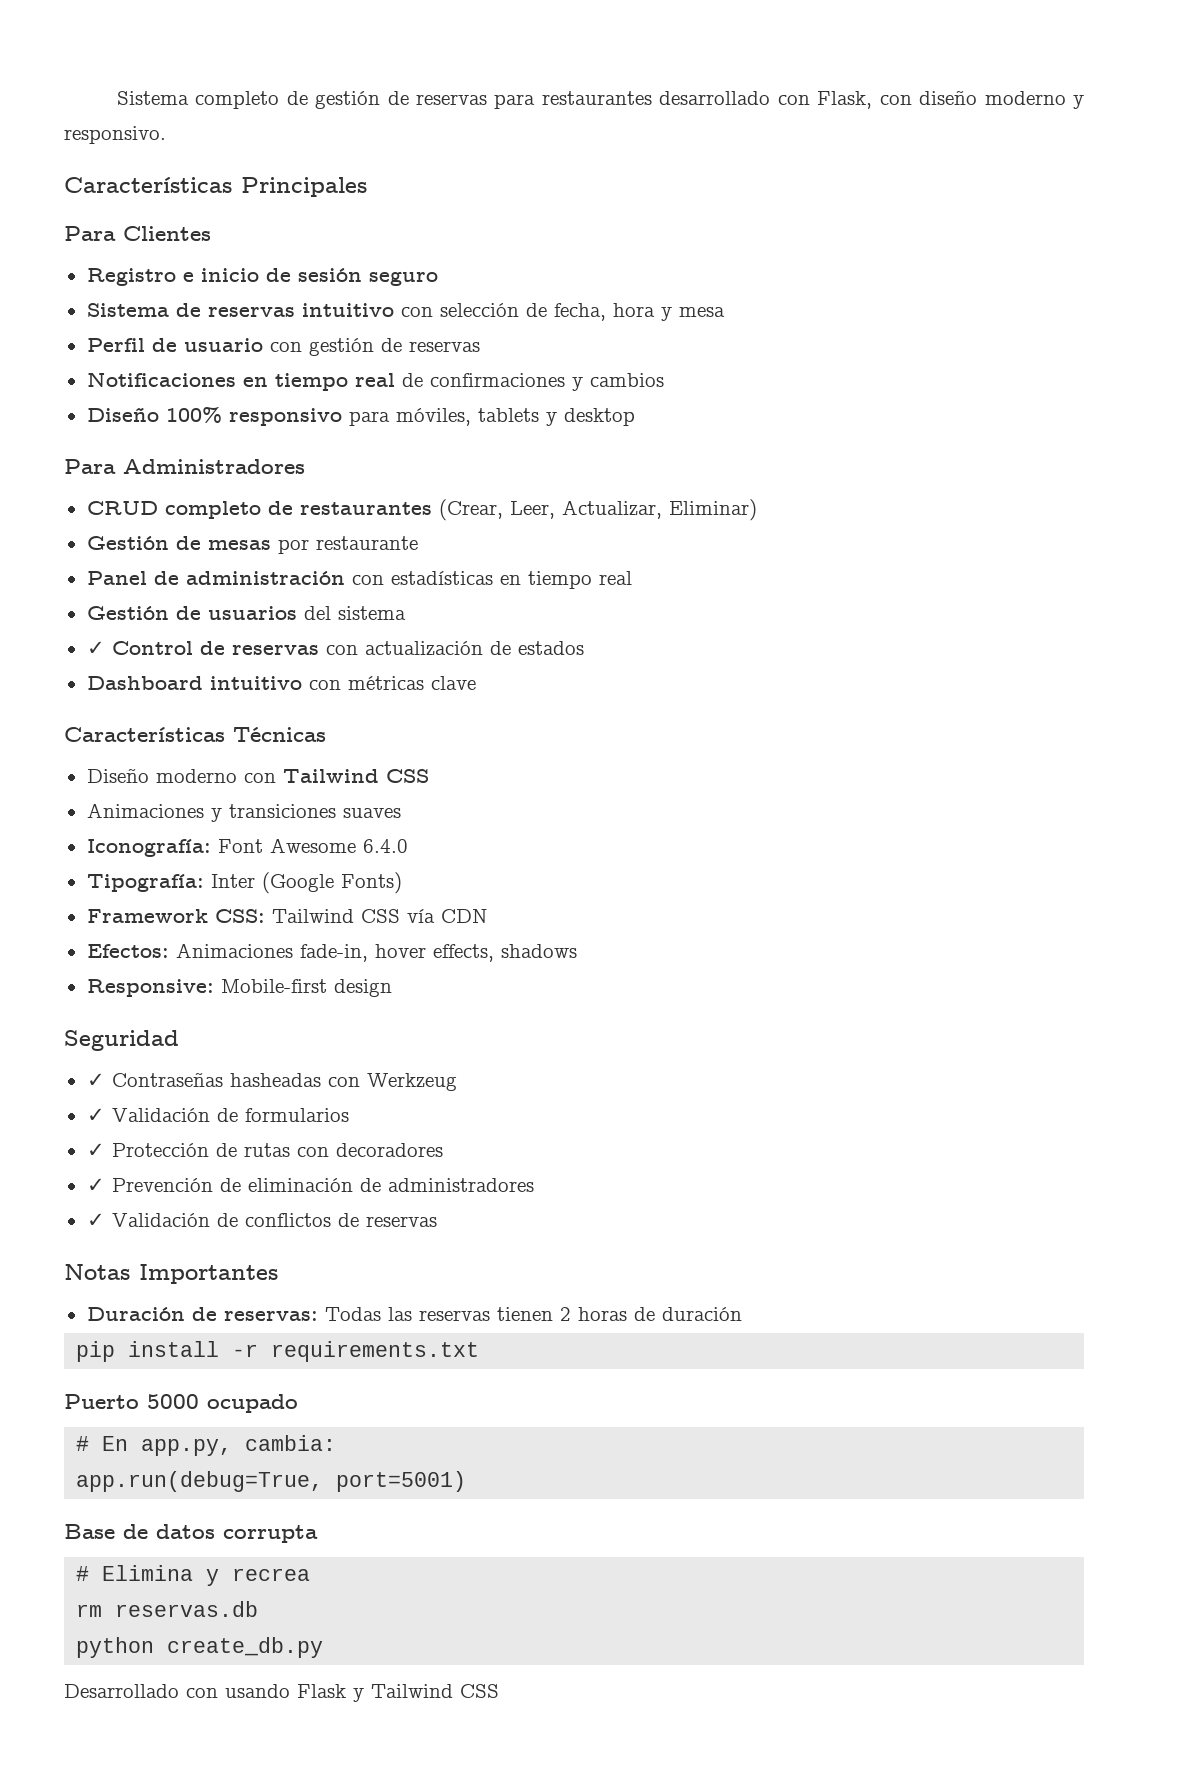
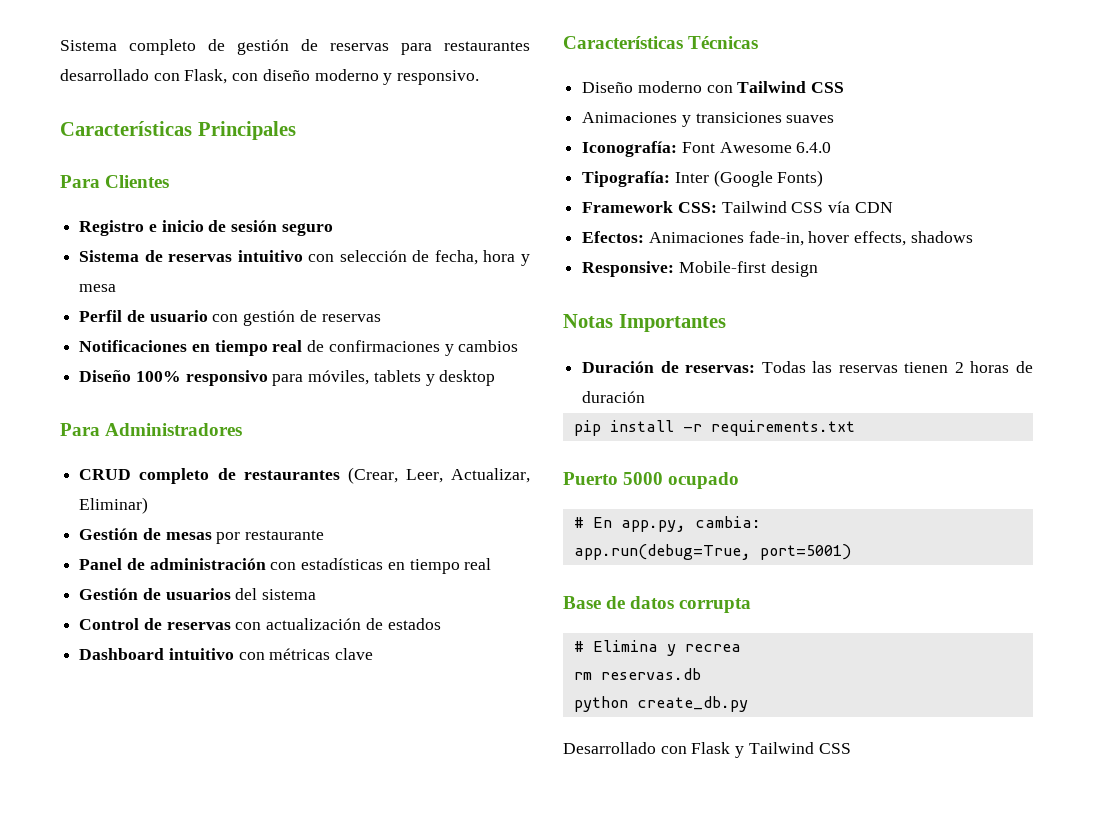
- ✓ Control de reservas con actualización de estados
+ Control de reservas con actualización de estados
- Seguridad
- ✓ Contraseñas hasheadas con Werkzeug
- ✓ Validación de formularios
- ✓ Protección de rutas con decoradores
- ✓ Prevención de eliminación de administradores
- ✓ Validación de conflictos de reservas
- Desarrollado con usando Flask y Tailwind CSS
+ Desarrollado con Flask y Tailwind CSS

